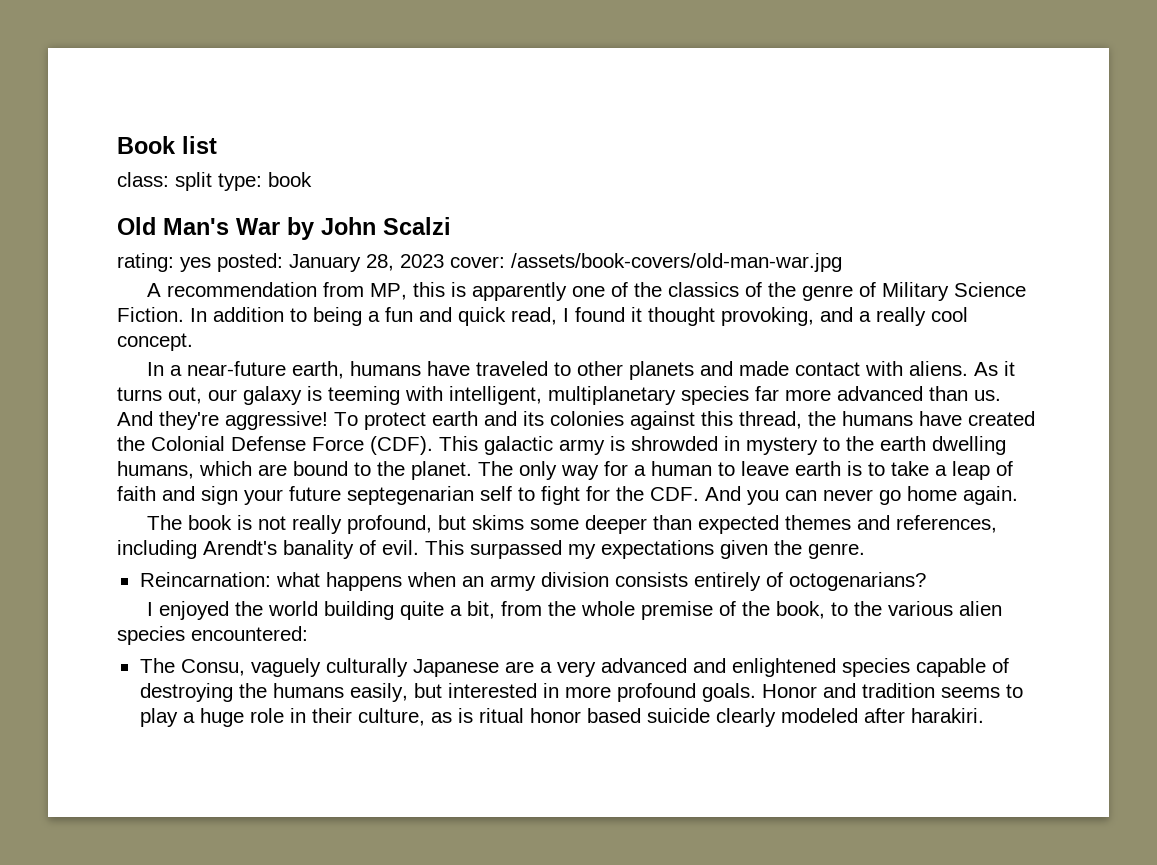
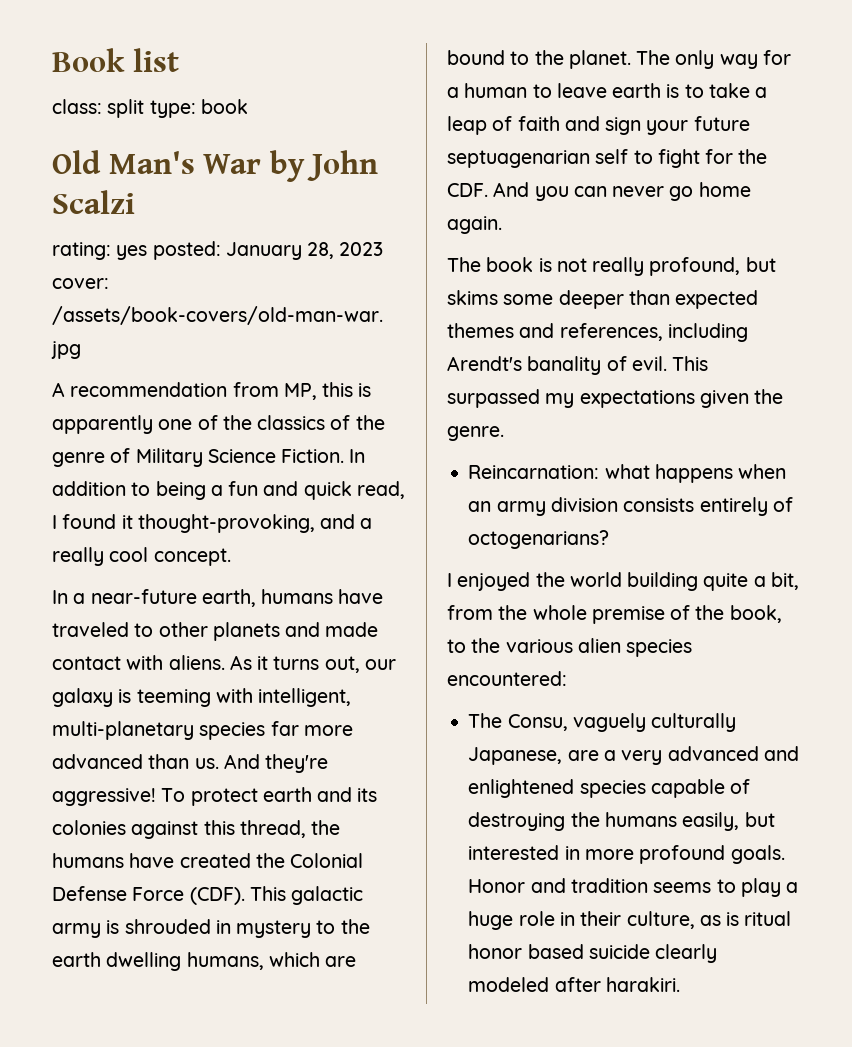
- In addition to being a fun and quick read, I found it thought provoking, and a really cool concept.
+ In addition to being a fun and quick read, I found it thought-provoking, and a really cool concept.
- As it turns out, our galaxy is teeming with intelligent, multiplanetary species far more advanced than us.
+ As it turns out, our galaxy is teeming with intelligent, multi-planetary species far more advanced than us.
- This galactic army is shrowded in mystery to the earth dwelling humans, which are bound to the planet.
+ This galactic army is shrouded in mystery to the earth dwelling humans, which are bound to the planet.
- The only way for a human to leave earth is to take a leap of faith and sign your future septegenarian self to fight for the CDF. And you can never go home again.
+ The only way for a human to leave earth is to take a leap of faith and sign your future septuagenarian self to fight for the CDF. And you can never go home again.
- The Consu, vaguely culturally Japanese are a very advanced and enlightened species capable of destroying the humans easily, but interested in more profound goals.
+ The Consu, vaguely culturally Japanese, are a very advanced and enlightened species capable of destroying the humans easily, but interested in more profound goals.

